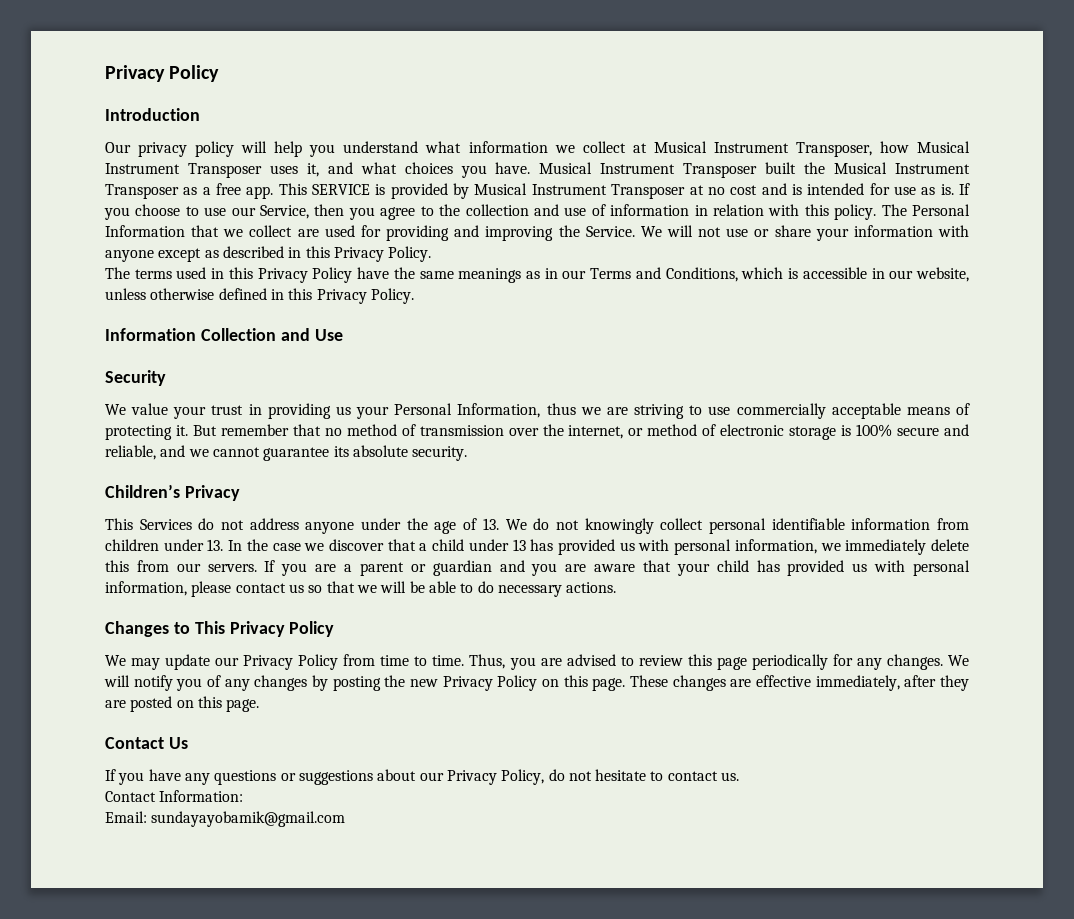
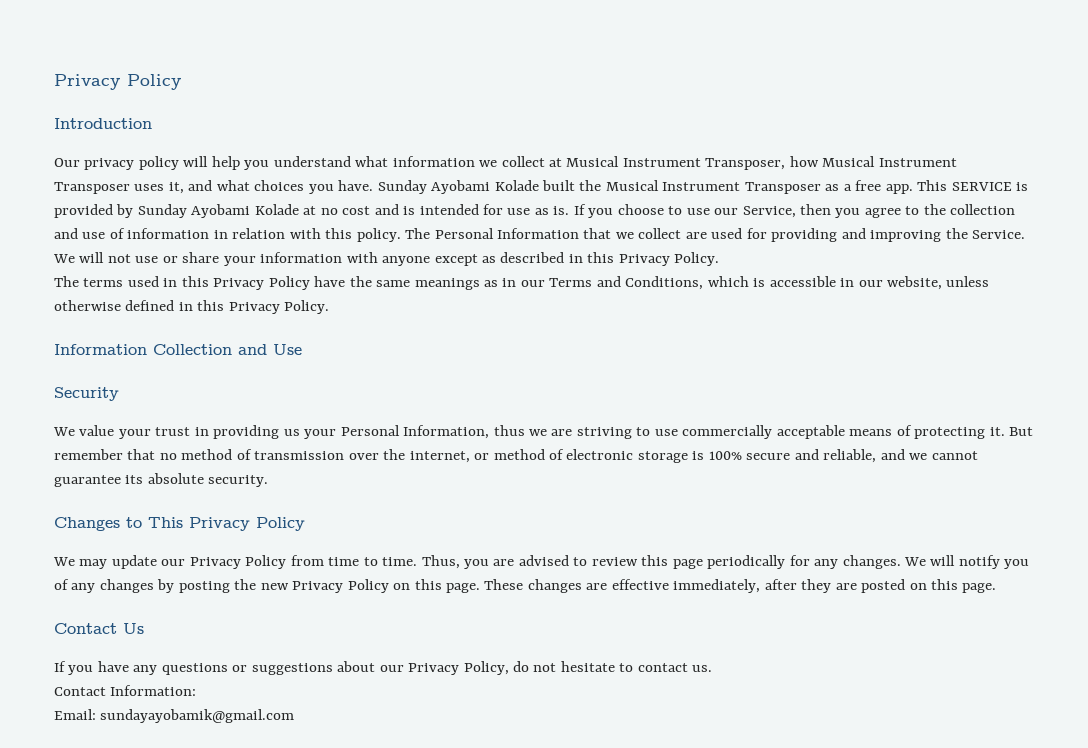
- Musical Instrument Transposer built the Musical Instrument Transposer as a free app.
+ Sunday Ayobami Kolade built the Musical Instrument Transposer as a free app.
- This SERVICE is provided by Musical Instrument Transposer at no cost and is intended for use as is.
+ This SERVICE is provided by Sunday Ayobami Kolade at no cost and is intended for use as is.
- Children’s Privacy
- This Services do not address anyone under the age of 13. We do not knowingly collect personal identifiable information from children under 13. In the case we discover that a child under 13 has provided us with personal information, we immediately delete this from our servers. If you are a parent or guardian and you are aware that your child has provided us with personal information, please contact us so that we will be able to do necessary actions.

